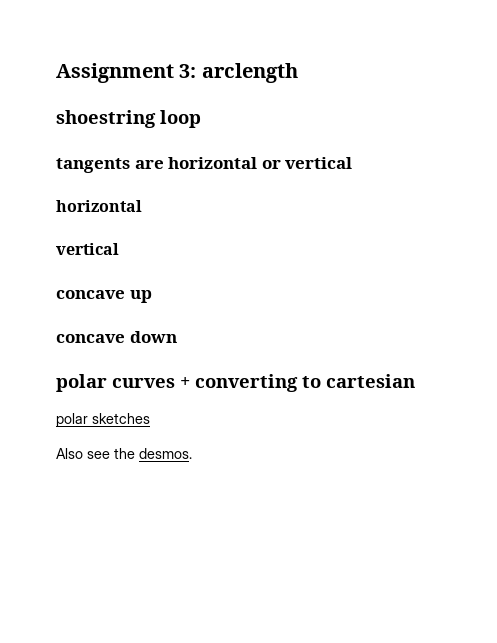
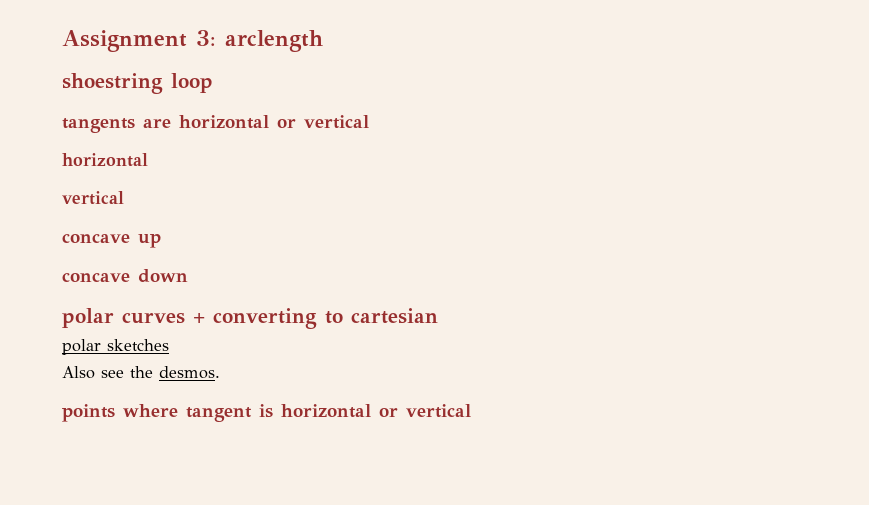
+ points where tangent is horizontal or vertical

